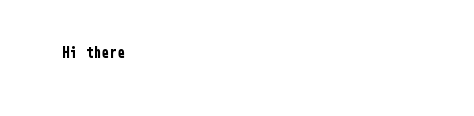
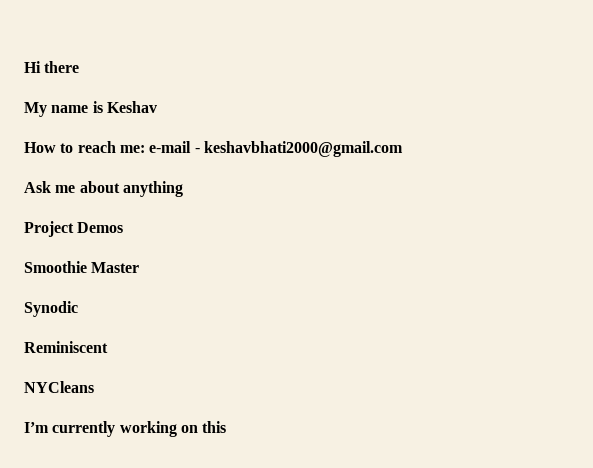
+ My name is Keshav
+ How to reach me: e-mail - keshavbhati2000@gmail.com
+ Ask me about anything
+ Project Demos
+ Smoothie Master
+ Synodic
+ Reminiscent
+ NYCleans
+ I’m currently working on this

